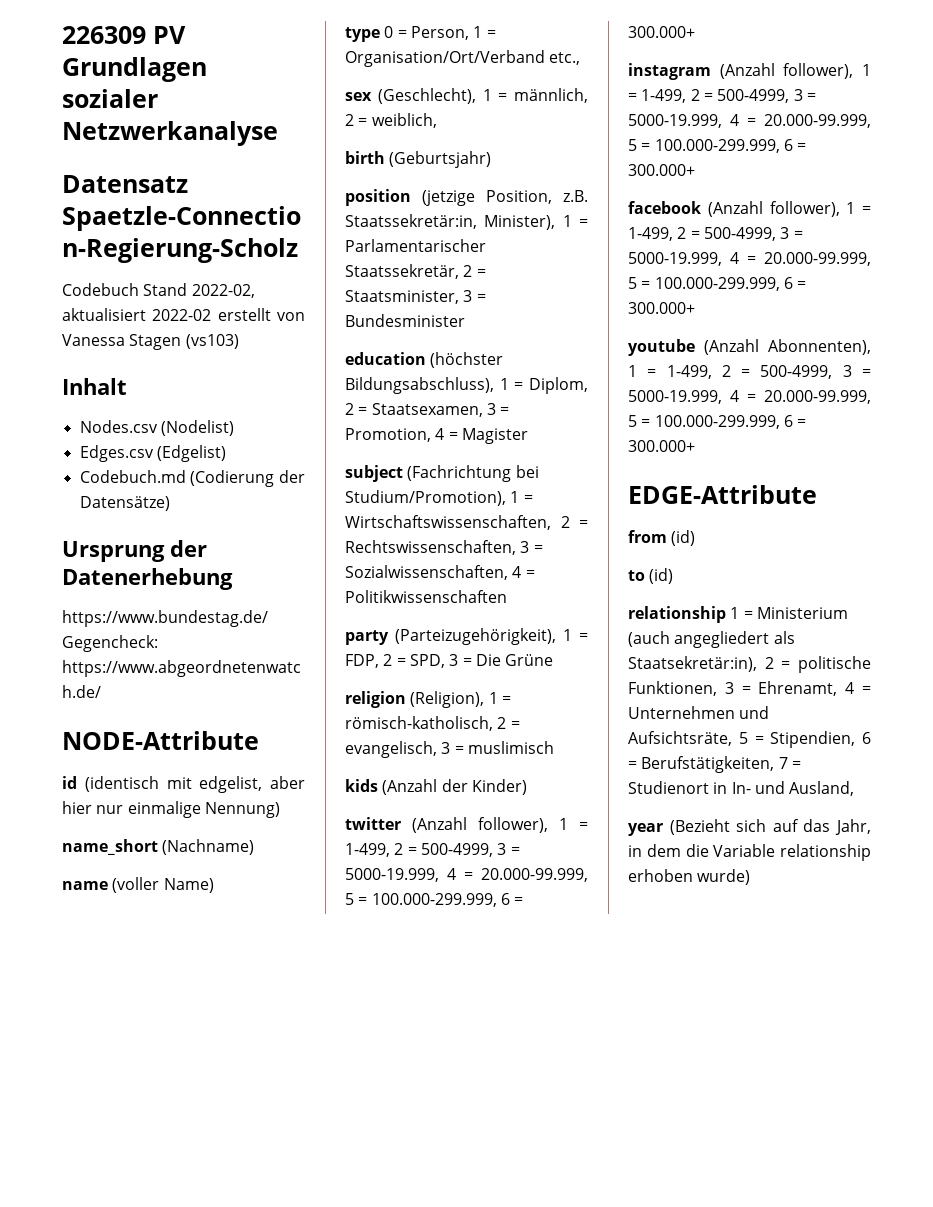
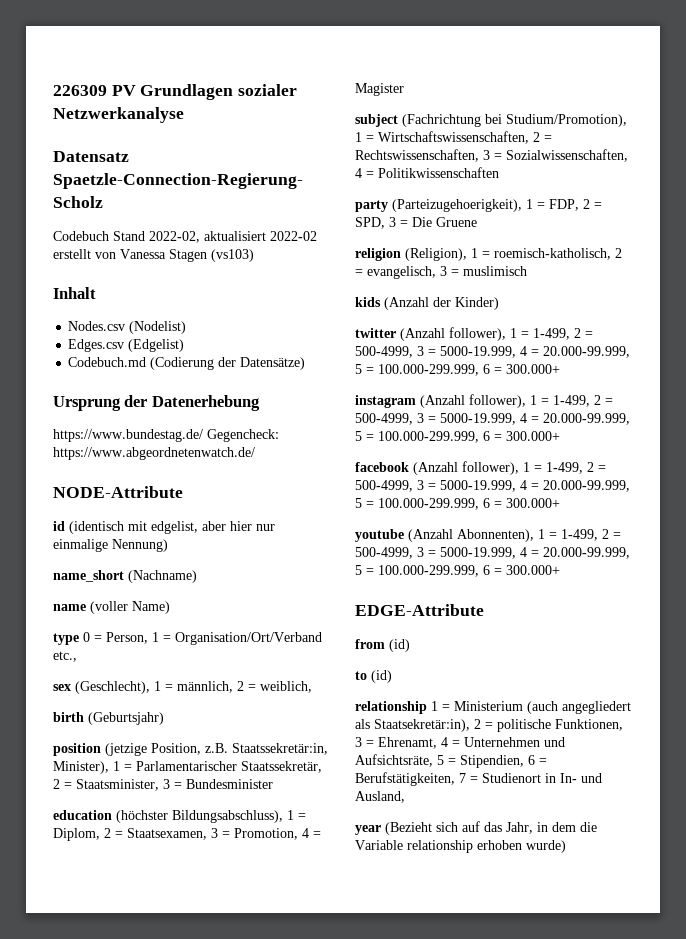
- party (Parteizugehörigkeit), 1 = FDP, 2 = SPD, 3 = Die Grüne
+ party (Parteizugehoerigkeit), 1 = FDP, 2 = SPD, 3 = Die Gruene
- religion (Religion), 1 = römisch-katholisch, 2 = evangelisch, 3 = muslimisch
+ religion (Religion), 1 = roemisch-katholisch, 2 = evangelisch, 3 = muslimisch

